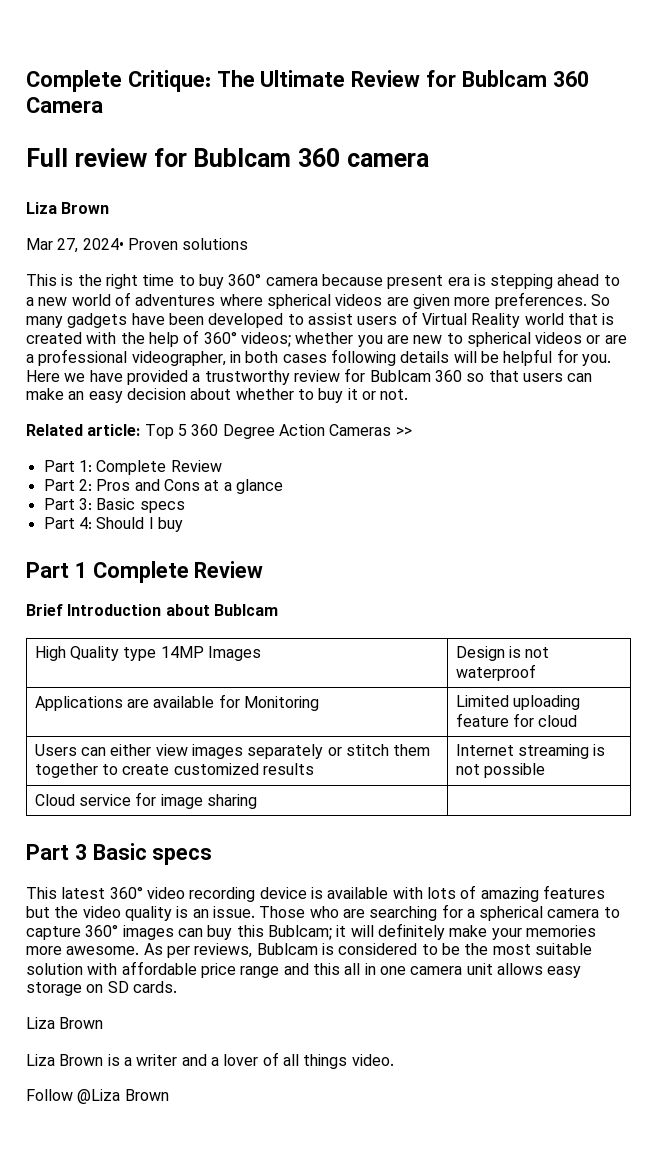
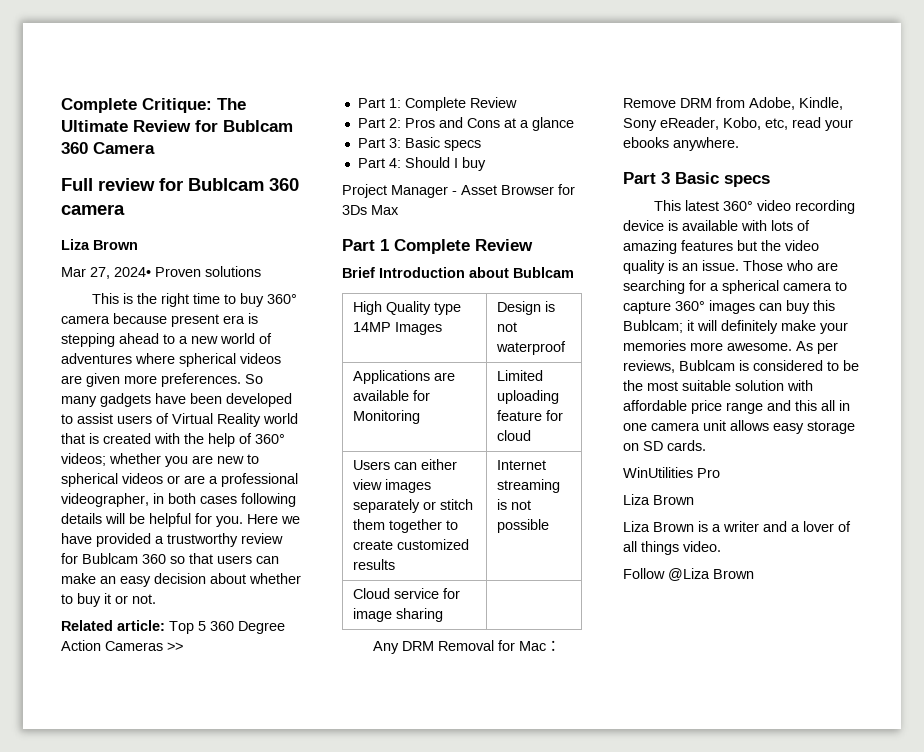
+ Project Manager - Asset Browser for 3Ds Max
+ Any DRM Removal for Mac：Remove DRM from Adobe, Kindle, Sony eReader, Kobo, etc, read your ebooks anywhere.
+ WinUtilities Pro

